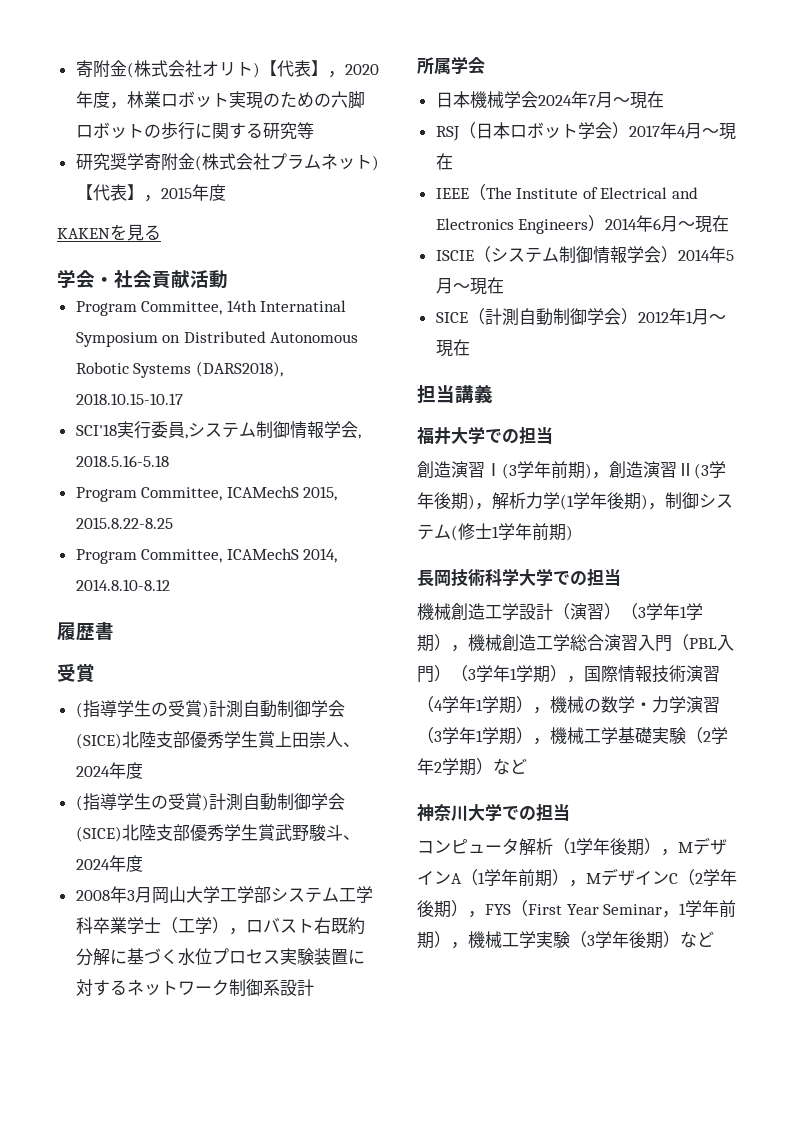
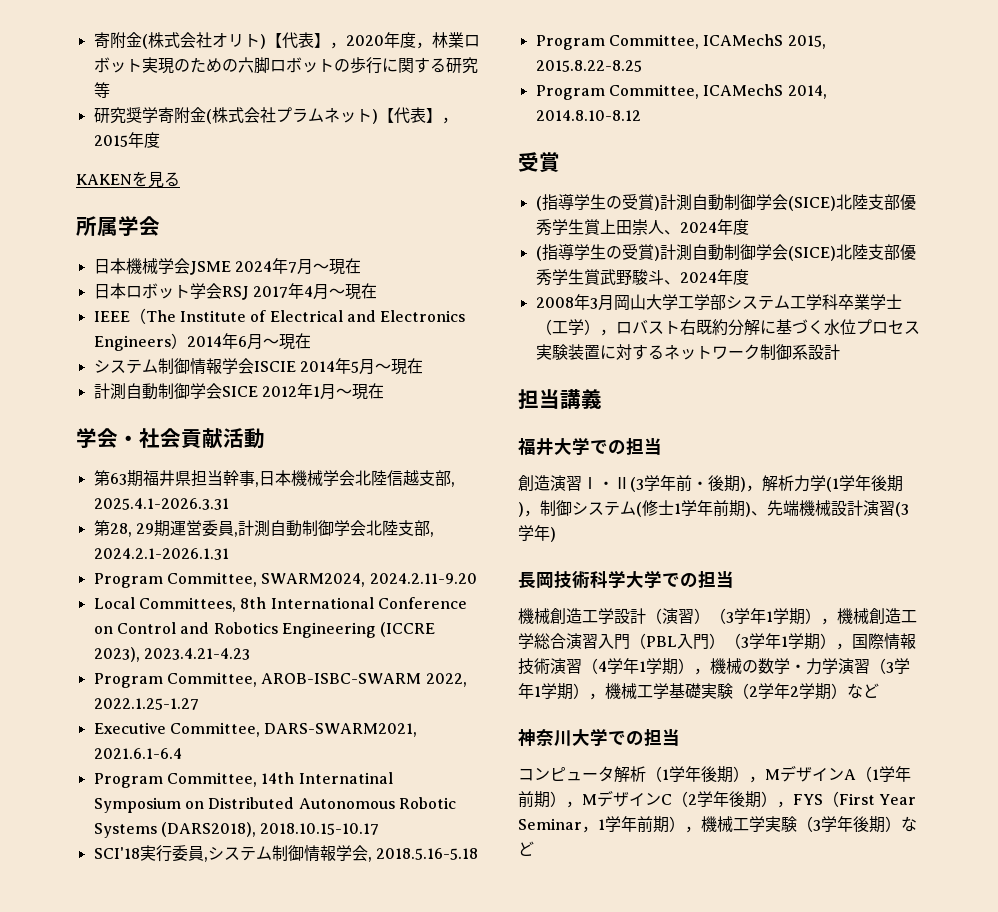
+ 所属学会
+ 日本機械学会JSME 2024年7月〜現在
+ 日本ロボット学会RSJ 2017年4月〜現在
+ IEEE（The Institute of Electrical and Electronics Engineers）2014年6月〜現在
+ システム制御情報学会ISCIE 2014年5月〜現在
+ 計測自動制御学会SICE 2012年1月〜現在
+ 第63期福井県担当幹事,日本機械学会北陸信越支部, 2025.4.1-2026.3.31
+ 第28, 29期運営委員,計測自動制御学会北陸支部, 2024.2.1-2026.1.31
+ Program Committee, SWARM2024, 2024.2.11-9.20
+ Local Committees, 8th International Conference on Control and Robotics Engineering (ICCRE 2023), 2023.4.21-4.23
+ Program Committee, AROB-ISBC-SWARM 2022, 2022.1.25-1.27
+ Executive Committee, DARS-SWARM2021, 2021.6.1-6.4
- 履歴書
- 所属学会
- 日本機械学会2024年7月〜現在
- RSJ（日本ロボット学会）2017年4月〜現在
- IEEE（The Institute of Electrical and Electronics Engineers）2014年6月〜現在
- ISCIE（システム制御情報学会）2014年5月〜現在
- SICE（計測自動制御学会）2012年1月〜現在
- 創造演習Ⅰ(3学年前期)，創造演習Ⅱ(3学年後期)，解析力学(1学年後期)，制御システム(修士1学年前期)
+ 創造演習Ⅰ・Ⅱ(3学年前・後期)，解析力学(1学年後期)，制御システム(修士1学年前期)、先端機械設計演習(3学年)

